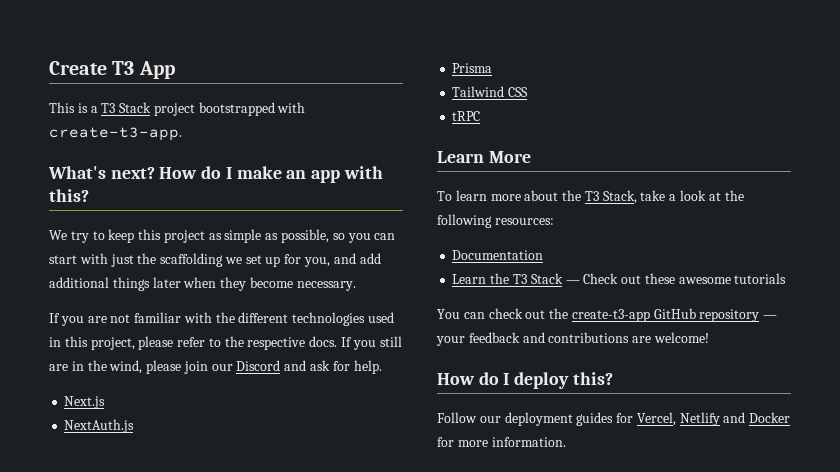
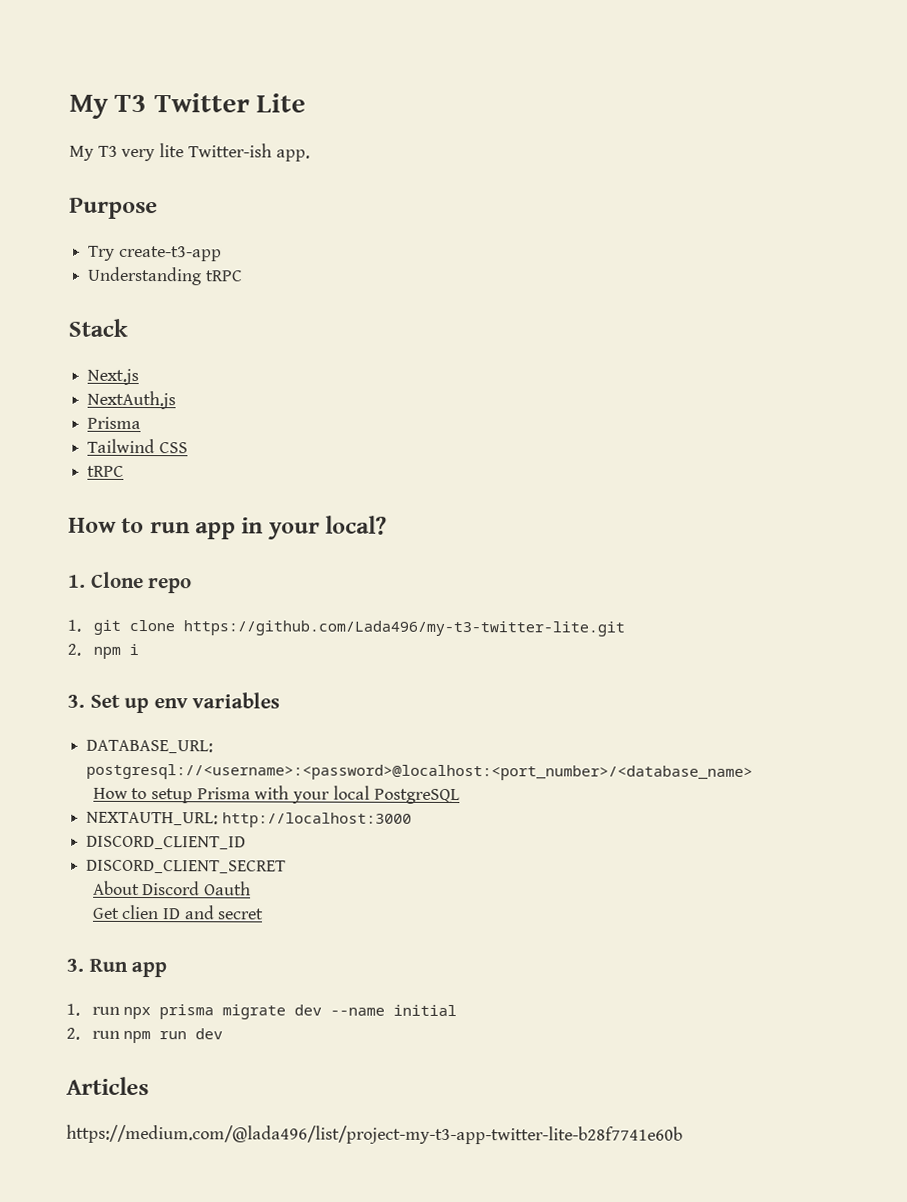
- Create T3 App
- This is a T3 Stack project bootstrapped with create-t3-app.
- What's next? How do I make an app with this?
- We try to keep this project as simple as possible, so you can start with just the scaffolding we set up for you, and add additional things later when they become necessary.
- If you are not familiar with the different technologies used in this project, please refer to the respective docs. If you still are in the wind, please join our Discord and ask for help.
+ My T3 Twitter Lite
+ My T3 very lite Twitter-ish app.
+ Purpose
+ Try create-t3-app
+ Understanding tRPC
+ Stack
- Learn More
- To learn more about the T3 Stack, take a look at the following resources:
- Documentation
- Learn the T3 Stack — Check out these awesome tutorials
- You can check out the create-t3-app GitHub repository — your feedback and contributions are welcome!
- How do I deploy this?
- Follow our deployment guides for Vercel, Netlify and Docker for more information.
+ How to run app in your local?
+ 1. Clone repo
+ 1. git clone https://github.com/Lada496/my-t3-twitter-lite.git
+ 2. npm i
+ 3. Set up env variables
+ DATABASE_URL: postgresql://<username>:<password>@localhost:<port_number>/<database_name>
+ How to setup Prisma with your local PostgreSQL
+ NEXTAUTH_URL: http://localhost:3000
+ DISCORD_CLIENT_ID
+ DISCORD_CLIENT_SECRET
+ About Discord Oauth
+ Get clien ID and secret
+ 3. Run app
+ 1. run npx prisma migrate dev --name initial
+ 2. run npm run dev
+ Articles
+ https://medium.com/@lada496/list/project-my-t3-app-twitter-lite-b28f7741e60b

